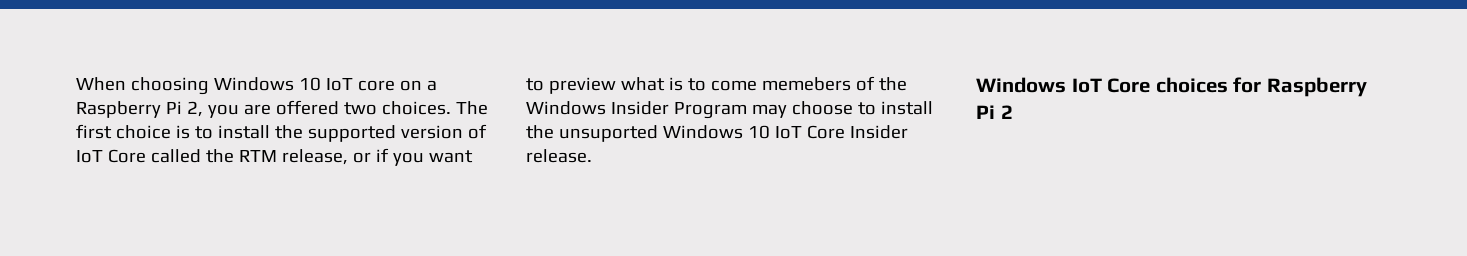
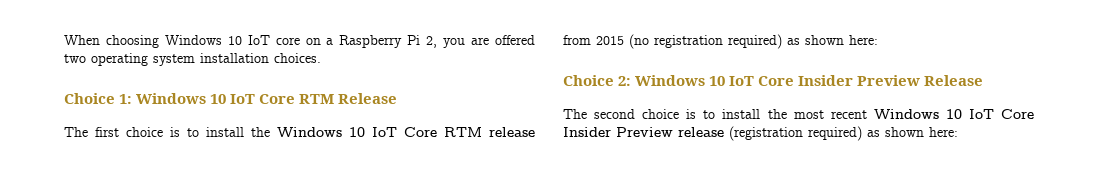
- When choosing Windows 10 IoT core on a Raspberry Pi 2, you are offered two choices. The first choice is to install the supported version of IoT Core called the RTM release, or if you want to preview what is to come memebers of the Windows Insider Program may choose to install the unsuported Windows 10 IoT Core Insider release.
- Windows IoT Core choices for Raspberry Pi 2
+ When choosing Windows 10 IoT core on a Raspberry Pi 2, you are offered two operating system installation choices.
+ Choice 1: Windows 10 IoT Core RTM Release
+ The first choice is to install the Windows 10 IoT Core RTM release from 2015 (no registration required) as shown here:
+ Choice 2: Windows 10 IoT Core Insider Preview Release
+ The second choice is to install the most recent Windows 10 IoT Core Insider Preview release (registration required) as shown here:

